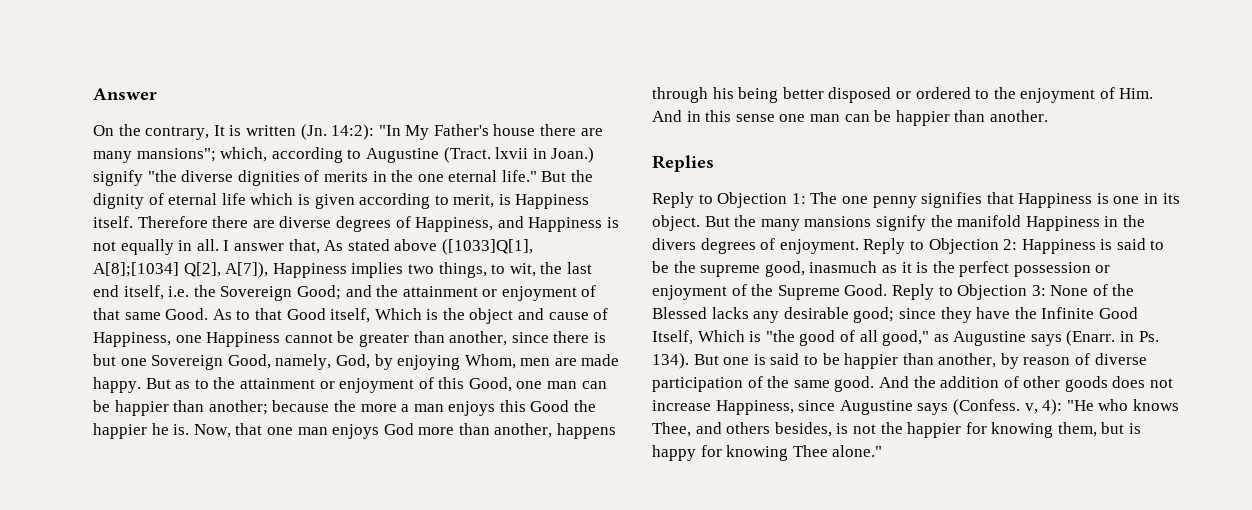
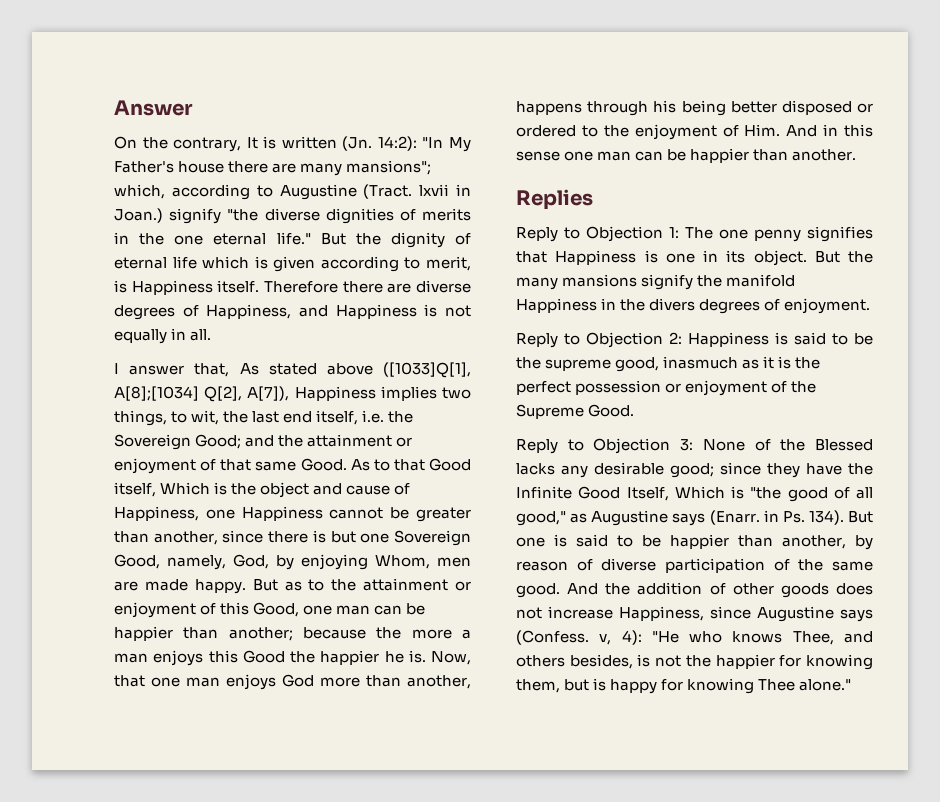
- Therefore there are diverse degrees of Happiness, and Happiness is not equally in all. I answer that, As stated above ([1033]Q[1], A[8];[1034] Q[2], A[7]), Happiness implies two things, to wit, the last end itself, i.e. the Sovereign Good; and the attainment or enjoyment of that same Good.
+ Therefore there are diverse degrees of Happiness, and Happiness is not equally in all.
+ I answer that, As stated above ([1033]Q[1], A[8];[1034] Q[2], A[7]), Happiness implies two things, to wit, the last end itself, i.e. the Sovereign Good; and the attainment or enjoyment of that same Good.
- But the many mansions signify the manifold Happiness in the divers degrees of enjoyment. Reply to Objection 2:
+ But the many mansions signify the manifold Happiness in the divers degrees of enjoyment.
+ Reply to Objection 2:
- Happiness is said to be the supreme good, inasmuch as it is the perfect possession or enjoyment of the Supreme Good. Reply to Objection 3:
+ Happiness is said to be the supreme good, inasmuch as it is the perfect possession or enjoyment of the Supreme Good.
+ Reply to Objection 3:

